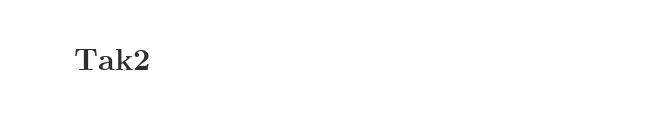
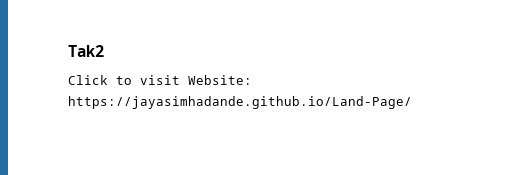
+ Click to visit Website: https://jayasimhadande.github.io/Land-Page/

